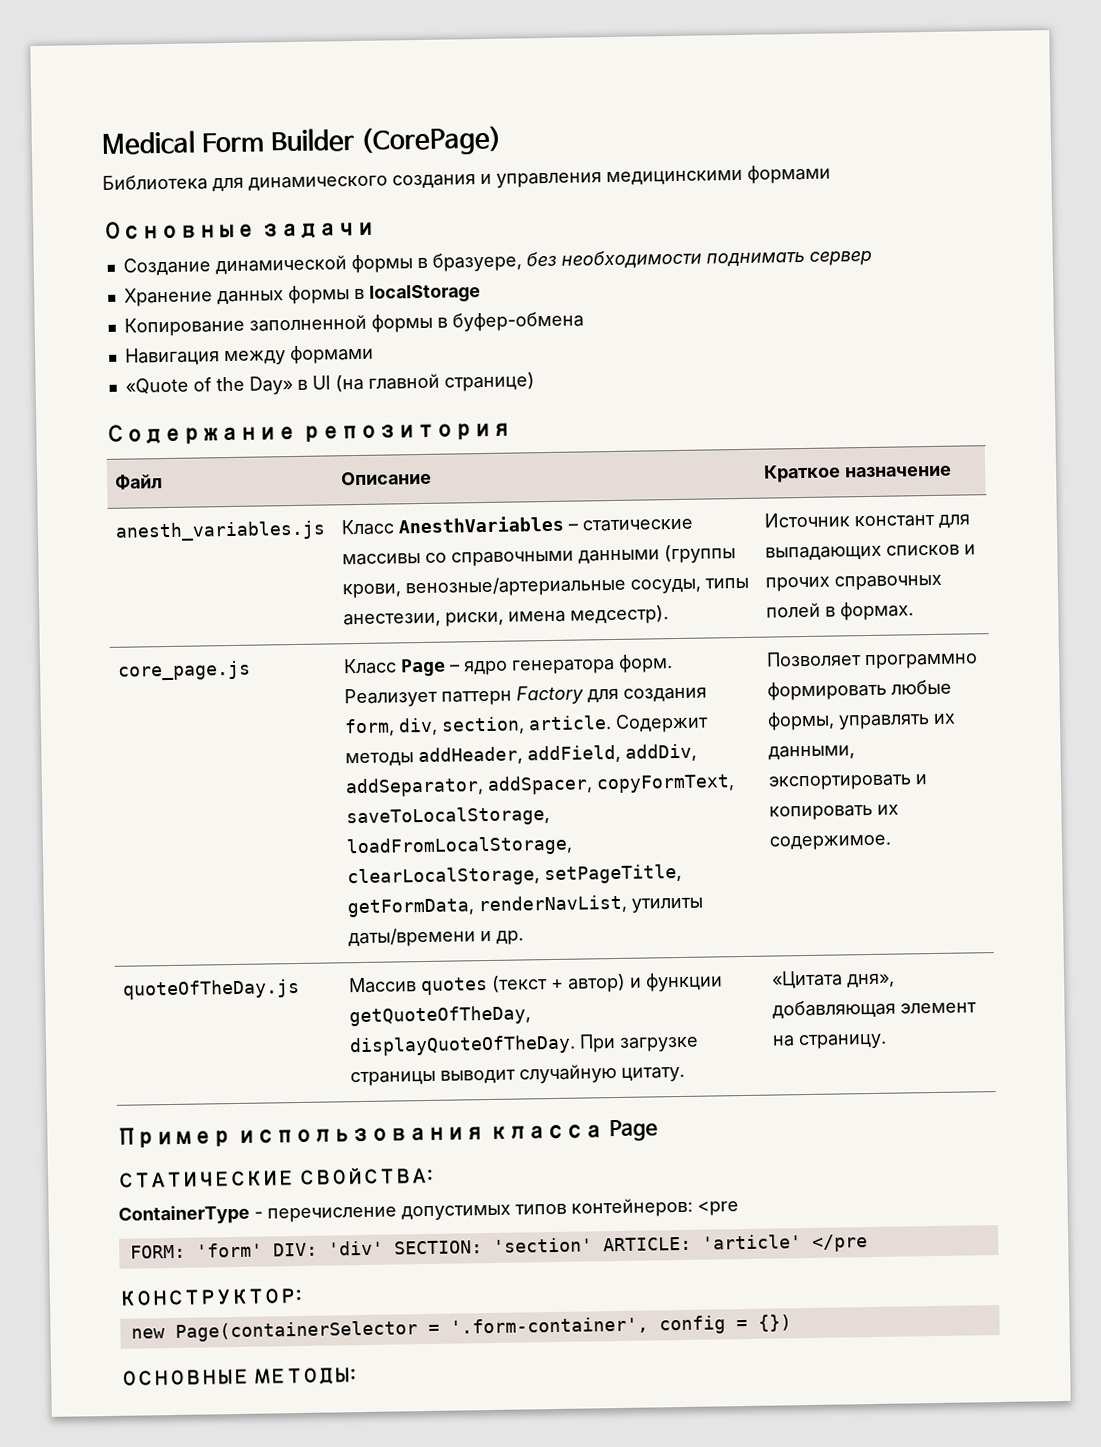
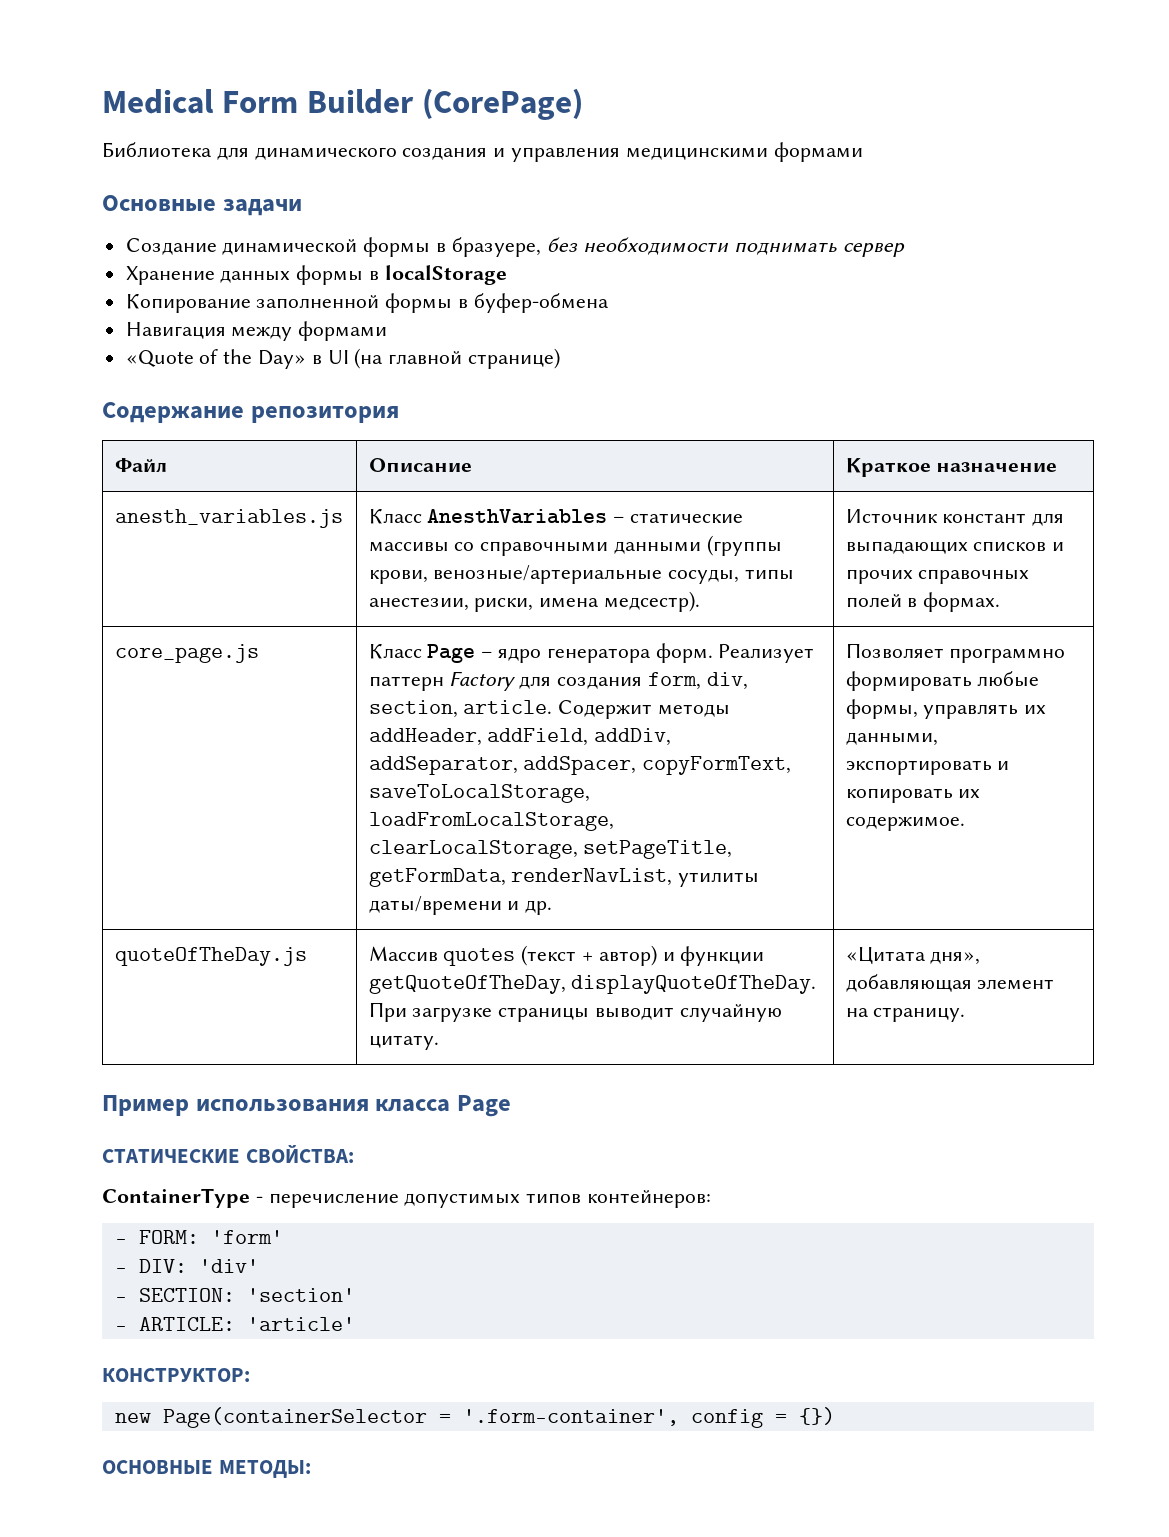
- ContainerType - перечисление допустимых типов контейнеров: <pre
- FORM: 'form' DIV: 'div' SECTION: 'section' ARTICLE: 'article' </pre
+ ContainerType - перечисление допустимых типов контейнеров:
+ - FORM: 'form'
+ - DIV: 'div'
+ - SECTION: 'section'
+ - ARTICLE: 'article'

